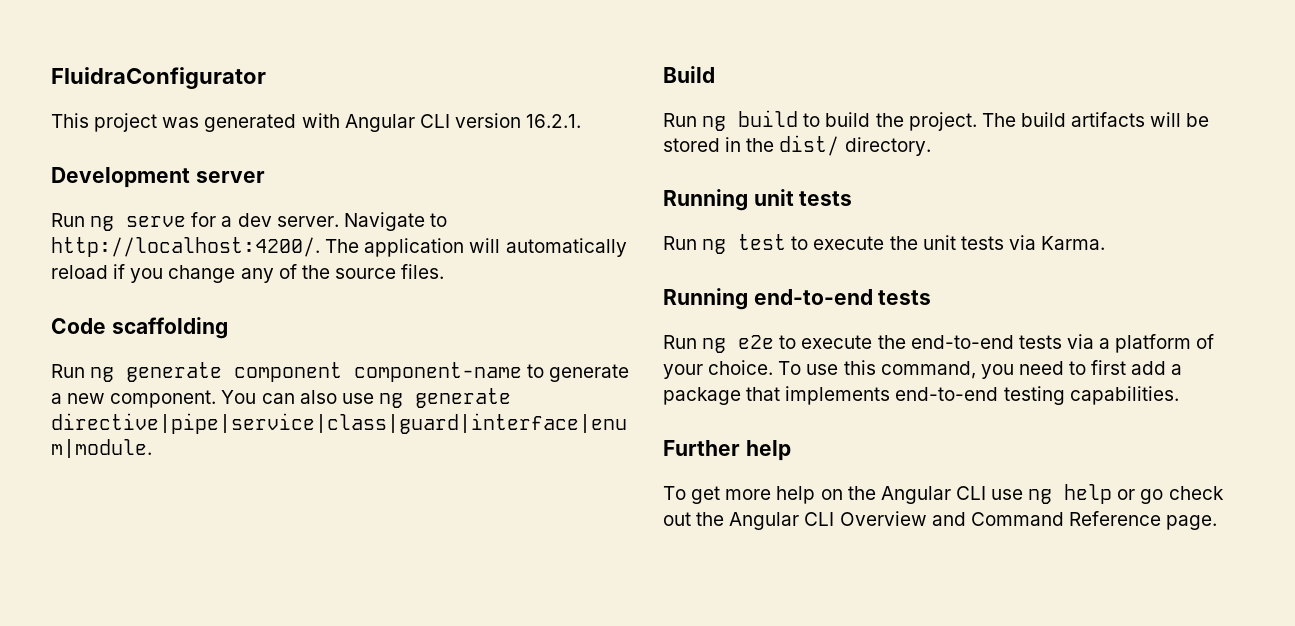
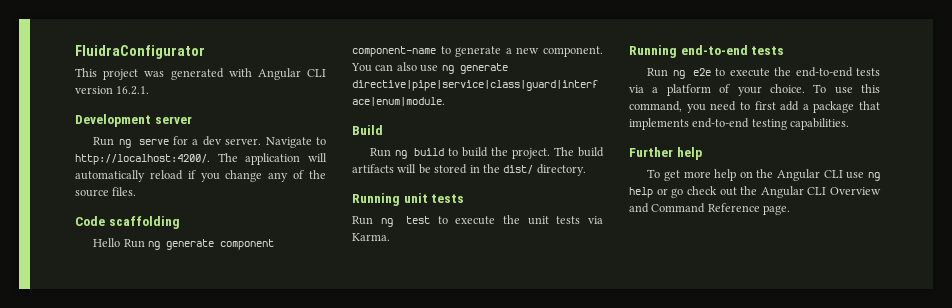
- Run ng generate component component-name to generate a new component.
+ Hello Run ng generate component component-name to generate a new component.

